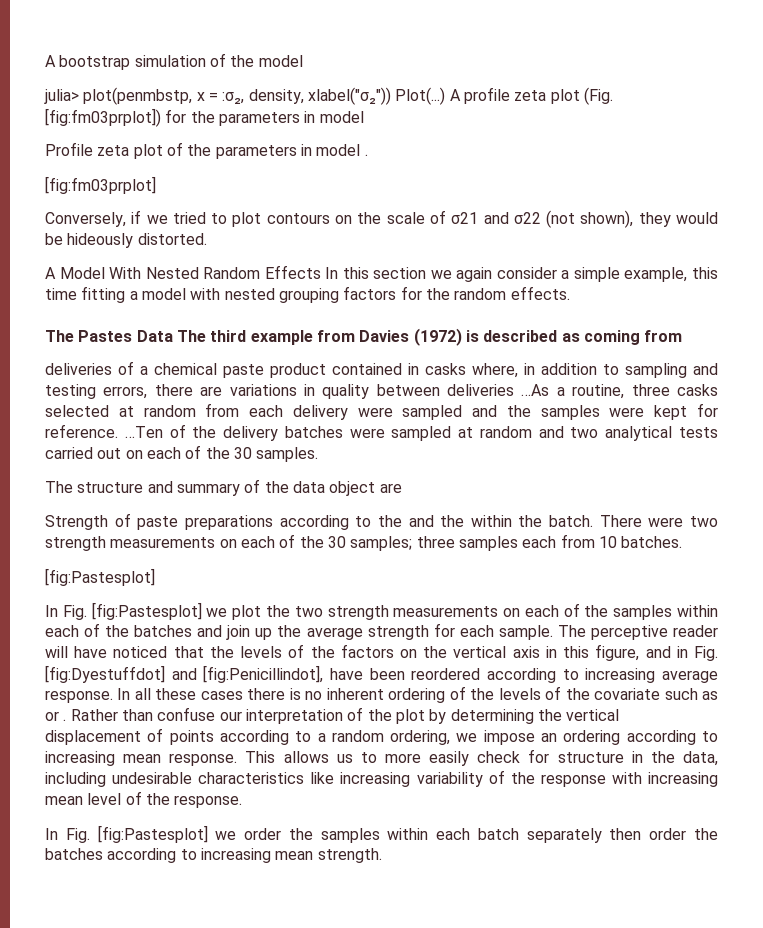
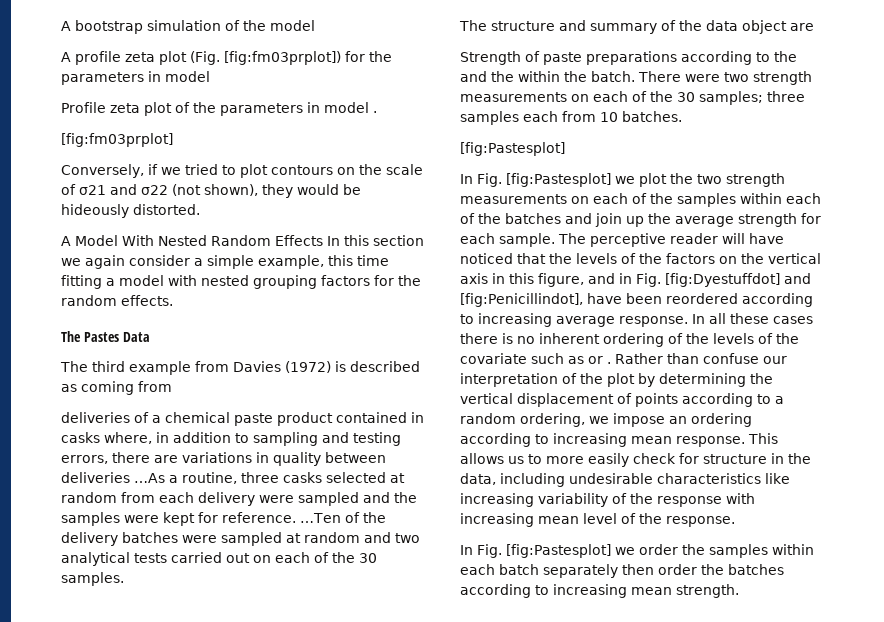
- julia> plot(penmbstp, x = :σ₂, density, xlabel("σ₂")) Plot(...)
- The Pastes Data The third example from Davies (1972) is described as coming from
+ The Pastes Data
+ The third example from Davies (1972) is described as coming from

